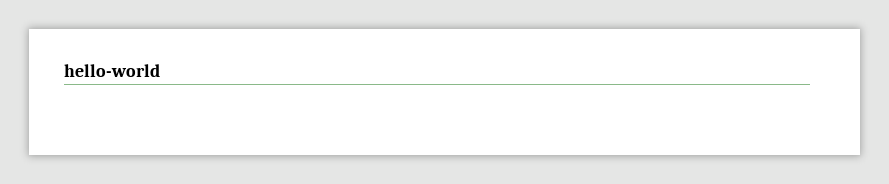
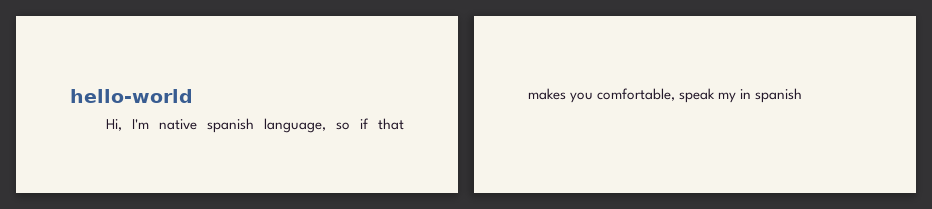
+ Hi, I'm native spanish language, so if that makes you comfortable, speak my in spanish

